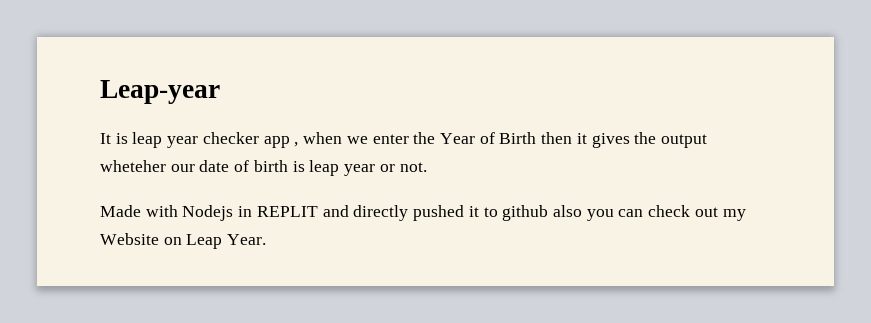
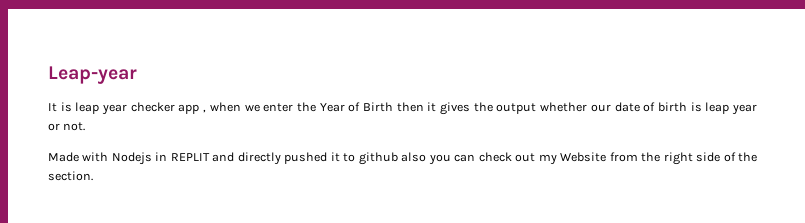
- It is leap year checker app , when we enter the Year of Birth then it gives the output wheteher our date of birth is leap year or not.
+ It is leap year checker app , when we enter the Year of Birth then it gives the output whether our date of birth is leap year or not.
- Made with Nodejs in REPLIT and directly pushed it to github also you can check out my Website on Leap Year.
+ Made with Nodejs in REPLIT and directly pushed it to github also you can check out my Website from the right side of the section.

